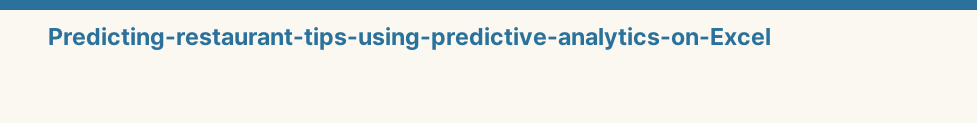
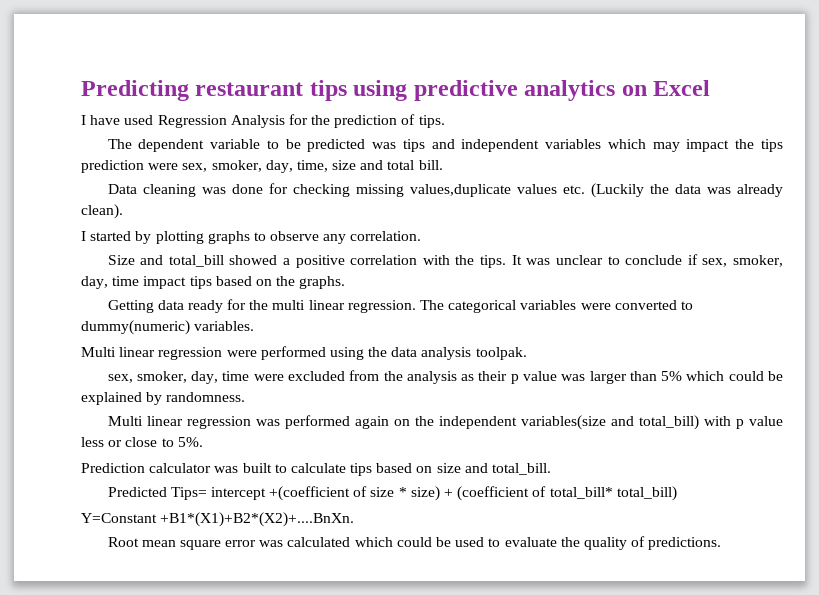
- Predicting-restaurant-tips-using-predictive-analytics-on-Excel
+ Predicting restaurant tips using predictive analytics on Excel
+ I have used Regression Analysis for the prediction of tips.
+ The dependent variable to be predicted was tips and independent variables which may impact the tips prediction were sex, smoker, day, time, size and total bill.
+ Data cleaning was done for checking missing values,duplicate values etc. (Luckily the data was already clean).
+ I started by plotting graphs to observe any correlation.
+ Size and total_bill showed a positive correlation with the tips. It was unclear to conclude if sex, smoker, day, time impact tips based on the graphs.
+ Getting data ready for the multi linear regression. The categorical variables were converted to dummy(numeric) variables.
+ Multi linear regression were performed using the data analysis toolpak.
+ sex, smoker, day, time were excluded from the analysis as their p value was larger than 5% which could be explained by randomness.
+ Multi linear regression was performed again on the independent variables(size and total_bill) with p value less or close to 5%.
+ Prediction calculator was built to calculate tips based on size and total_bill.
+ Predicted Tips= intercept +(coefficient of size * size) + (coefficient of total_bill* total_bill)
+ Y=Constant +B1*(X1)+B2*(X2)+....BnXn.
+ Root mean square error was calculated which could be used to evaluate the quality of predictions.

